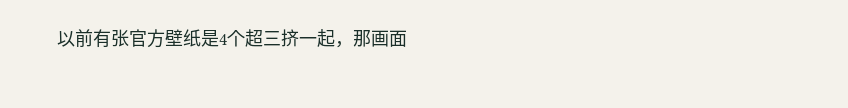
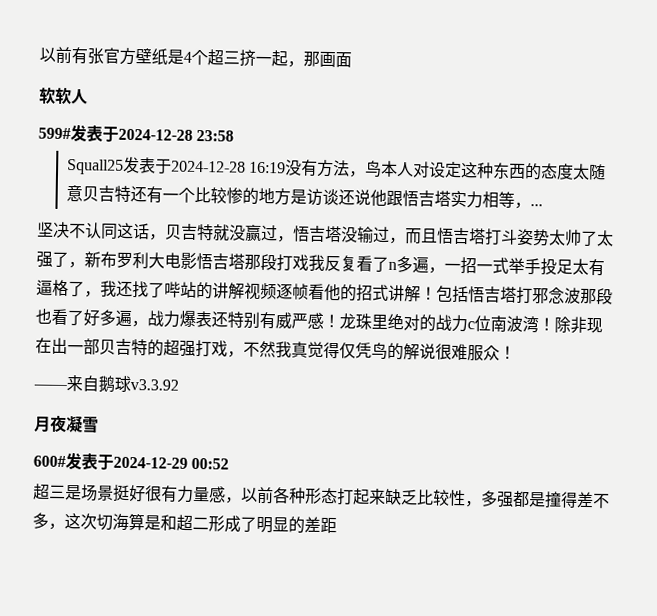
+ 软软人
+ 599#发表于2024-12-28 23:58
+ Squall25发表于2024-12-28 16:19没有方法，鸟本人对设定这种东西的态度太随意贝吉特还有一个比较惨的地方是访谈还说他跟悟吉塔实力相等，...
+ 坚决不认同这话，贝吉特就没赢过，悟吉塔没输过，而且悟吉塔打斗姿势太帅了太强了，新布罗利大电影悟吉塔那段打戏我反复看了n多遍，一招一式举手投足太有逼格了，我还找了哔站的讲解视频逐帧看他的招式讲解！包括悟吉塔打邪念波那段也看了好多遍，战力爆表还特别有威严感！龙珠里绝对的战力c位南波湾！除非现在出一部贝吉特的超强打戏，不然我真觉得仅凭鸟的解说很难服众！
+ ——来自鹅球v3.3.92
+ 月夜凝雪
+ 600#发表于2024-12-29 00:52
+ 超三是场景挺好很有力量感，以前各种形态打起来缺乏比较性，多强都是撞得差不多，这次切海算是和超二形成了明显的差距

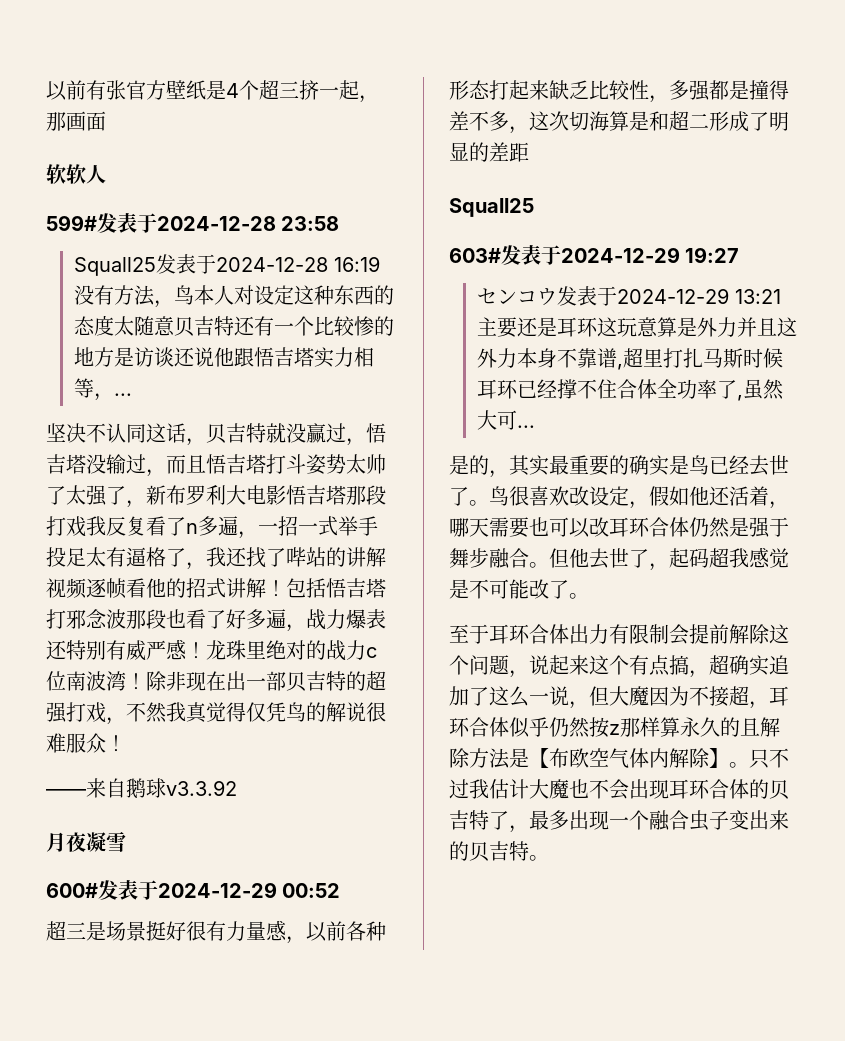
  超三是场景挺好很有力量感，以前各种形态打起来缺乏比较性，多强都是撞得差不多，这次切海算是和超二形成了明显的差距
+ Squall25
+ 603#发表于2024-12-29 19:27
+ センコウ发表于2024-12-29 13:21主要还是耳环这玩意算是外力并且这外力本身不靠谱,超里打扎马斯时候耳环已经撑不住合体全功率了,虽然大可...
+ 是的，其实最重要的确实是鸟已经去世了。鸟很喜欢改设定，假如他还活着，哪天需要也可以改耳环合体仍然是强于舞步融合。但他去世了，起码超我感觉是不可能改了。
+ 至于耳环合体出力有限制会提前解除这个问题，说起来这个有点搞，超确实追加了这么一说，但大魔因为不接超，耳环合体似乎仍然按z那样算永久的且解除方法是【布欧空气体内解除】。只不过我估计大魔也不会出现耳环合体的贝吉特了，最多出现一个融合虫子变出来的贝吉特。

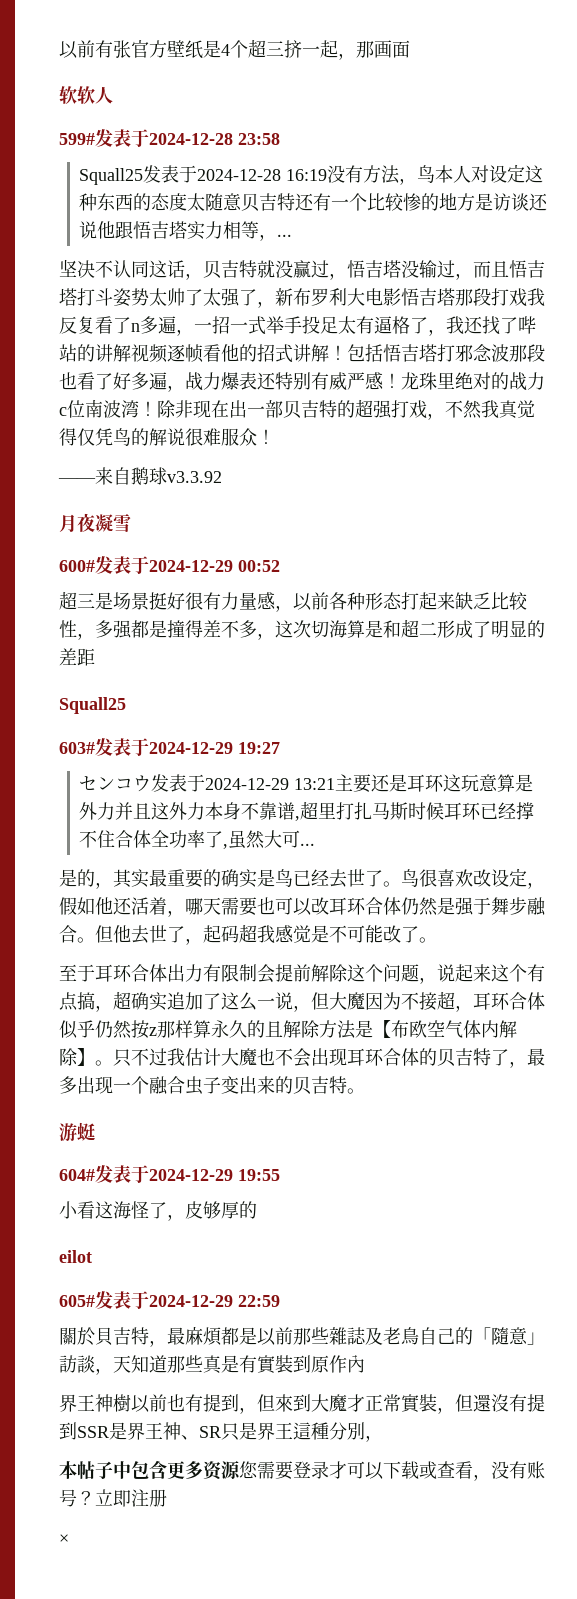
+ 游蜓
+ 604#发表于2024-12-29 19:55
+ 小看这海怪了，皮够厚的
+ eilot
+ 605#发表于2024-12-29 22:59
+ 關於貝吉特，最麻煩都是以前那些雜誌及老鳥自己的「隨意」訪談，天知道那些真是有實裝到原作內
+ 界王神樹以前也有提到，但來到大魔才正常實裝，但還沒有提到SSR是界王神、SR只是界王這種分別，
+ 本帖子中包含更多资源您需要登录才可以下载或查看，没有账号？立即注册
+ ×

